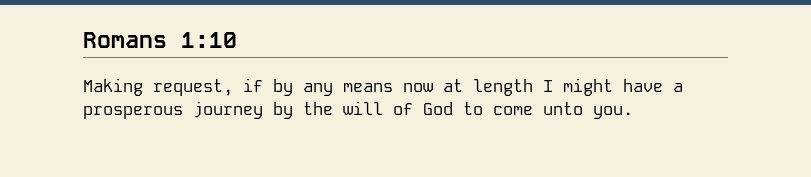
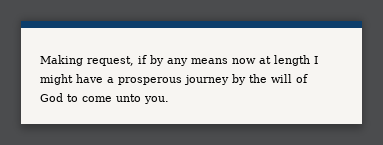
- Romans 1:10

